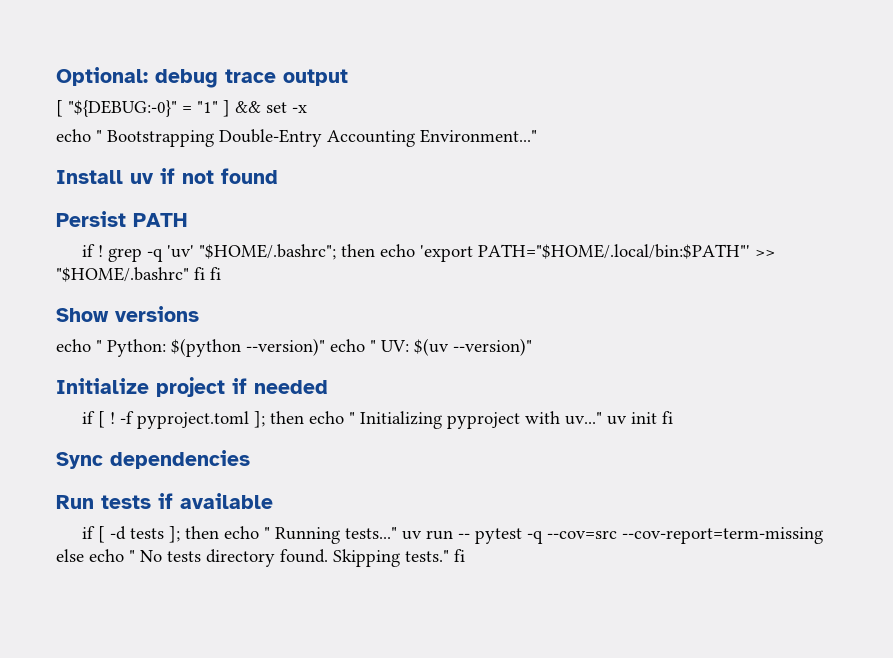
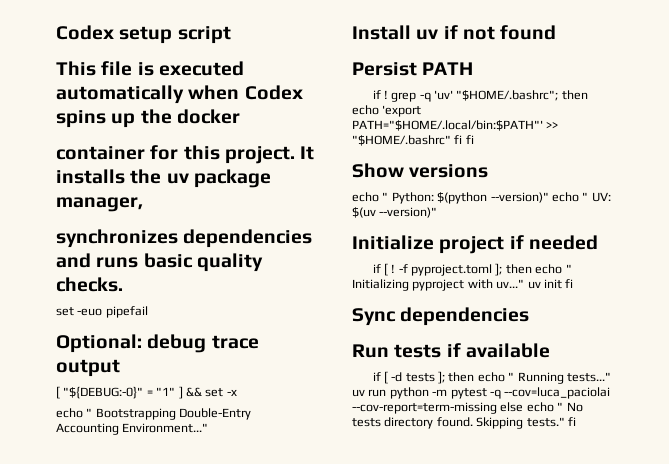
+ Codex setup script
+ This file is executed automatically when Codex spins up the docker
+ container for this project. It installs the uv package manager,
+ synchronizes dependencies and runs basic quality checks.
+ set -euo pipefail
- if [ -d tests ]; then echo " Running tests..." uv run -- pytest -q --cov=src --cov-report=term-missing else echo " No tests directory found.
+ if [ -d tests ]; then echo " Running tests..." uv run python -m pytest -q --cov=luca_paciolai --cov-report=term-missing else echo " No tests directory found.

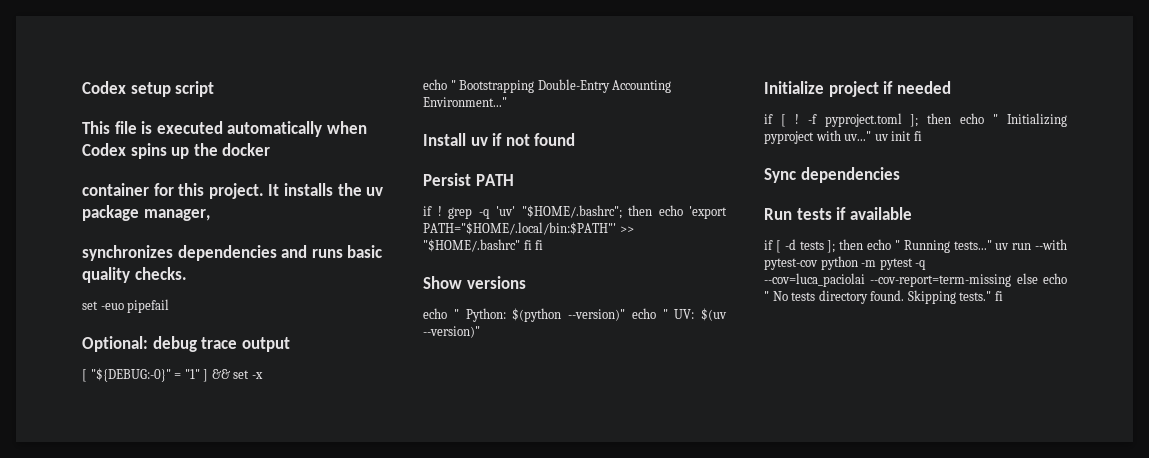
- if [ -d tests ]; then echo " Running tests..." uv run python -m pytest -q --cov=luca_paciolai --cov-report=term-missing else echo " No tests directory found.
+ if [ -d tests ]; then echo " Running tests..." uv run --with pytest-cov python -m pytest -q
+ --cov=luca_paciolai --cov-report=term-missing else echo " No tests directory found.

